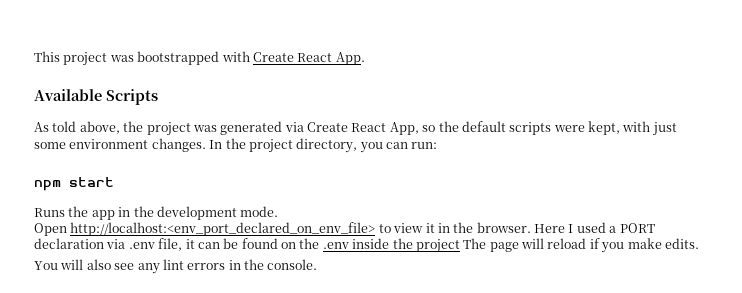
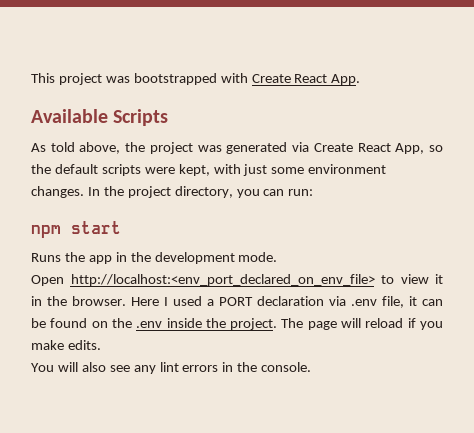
- Here I used a PORT declaration via .env file, it can be found on the .env inside the project The page will reload if you make edits.
+ Here I used a PORT declaration via .env file, it can be found on the .env inside the project. The page will reload if you make edits.

